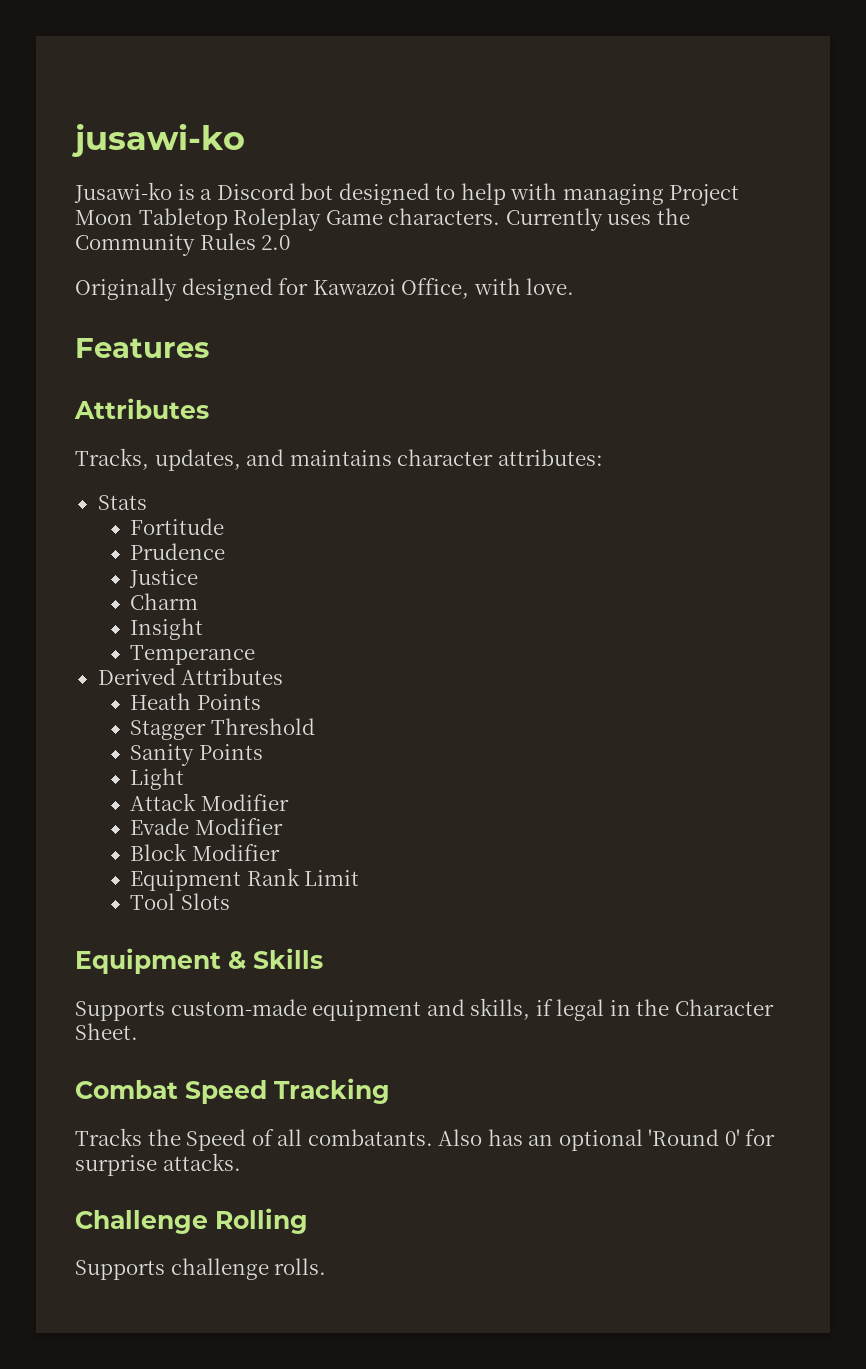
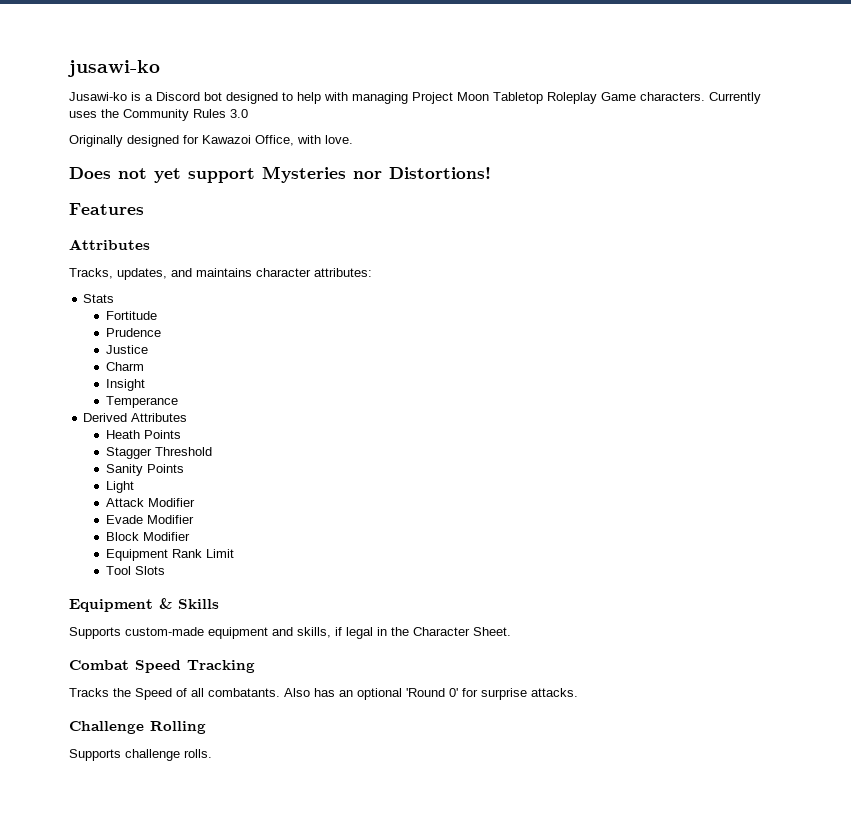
- Currently uses the Community Rules 2.0
+ Currently uses the Community Rules 3.0
+ Does not yet support Mysteries nor Distortions!

